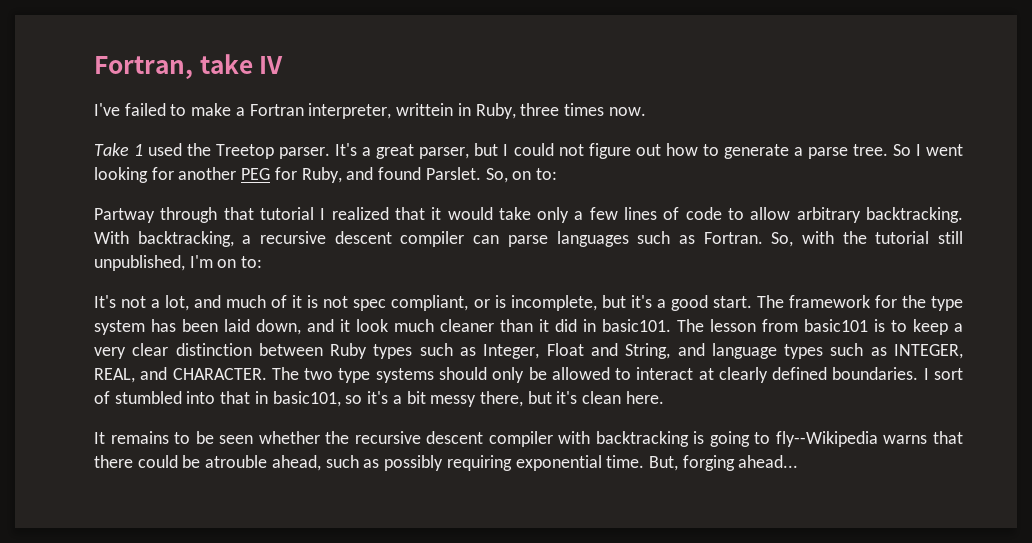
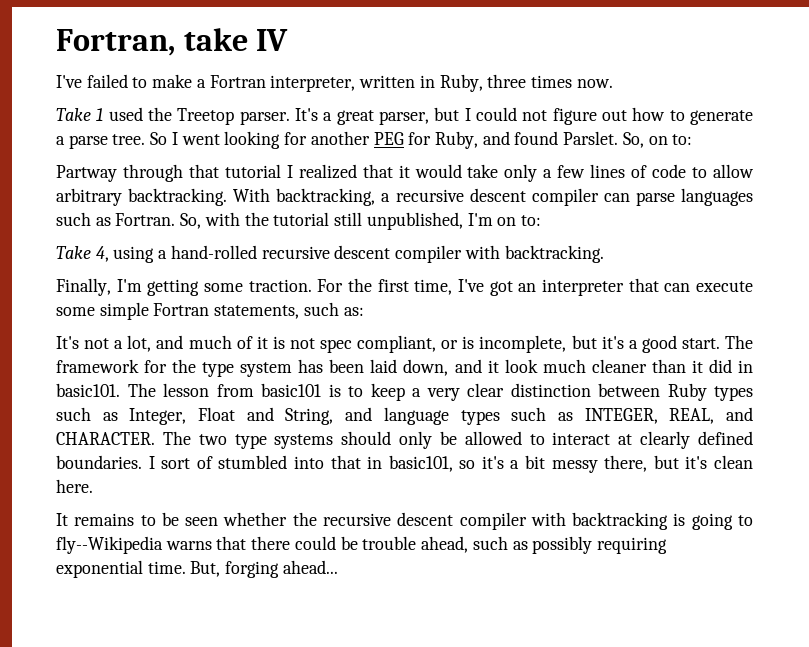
- I've failed to make a Fortran interpreter, writtein in Ruby, three times now.
+ I've failed to make a Fortran interpreter, written in Ruby, three times now.
+ Take 4, using a hand-rolled recursive descent compiler with backtracking.
+ Finally, I'm getting some traction. For the first time, I've got an interpreter that can execute some simple Fortran statements, such as:
- It remains to be seen whether the recursive descent compiler with backtracking is going to fly--Wikipedia warns that there could be atrouble ahead, such as possibly requiring exponential time.
+ It remains to be seen whether the recursive descent compiler with backtracking is going to fly--Wikipedia warns that there could be trouble ahead, such as possibly requiring exponential time.

